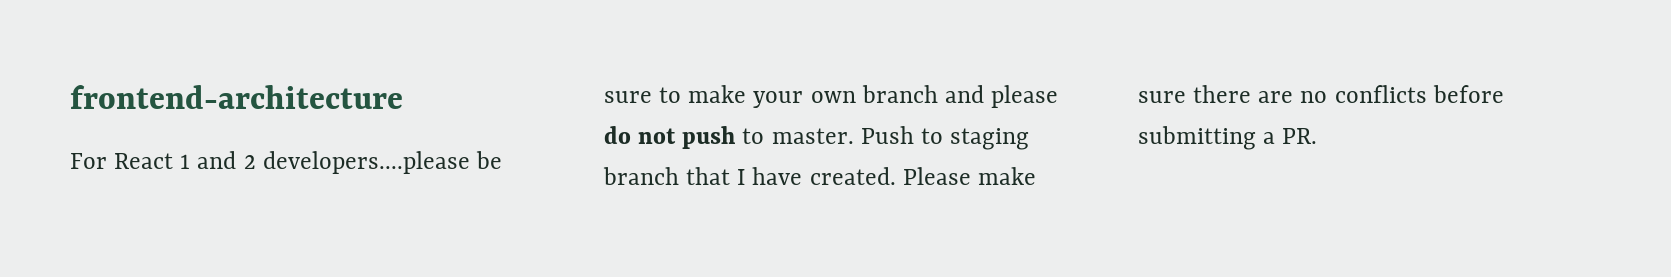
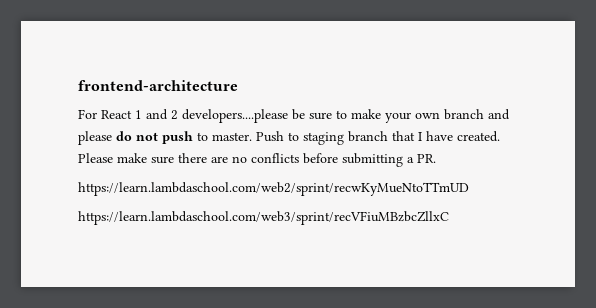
+ https://learn.lambdaschool.com/web2/sprint/recwKyMueNtoTTmUD
+ https://learn.lambdaschool.com/web3/sprint/recVFiuMBzbcZllxC

